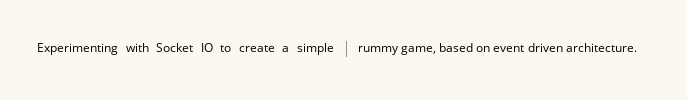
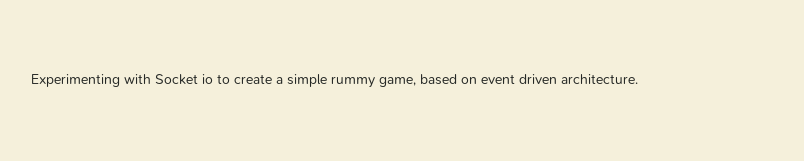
- Experimenting with Socket IO to create a simple rummy game, based on event driven architecture.
+ Experimenting with Socket io to create a simple rummy game, based on event driven architecture.

